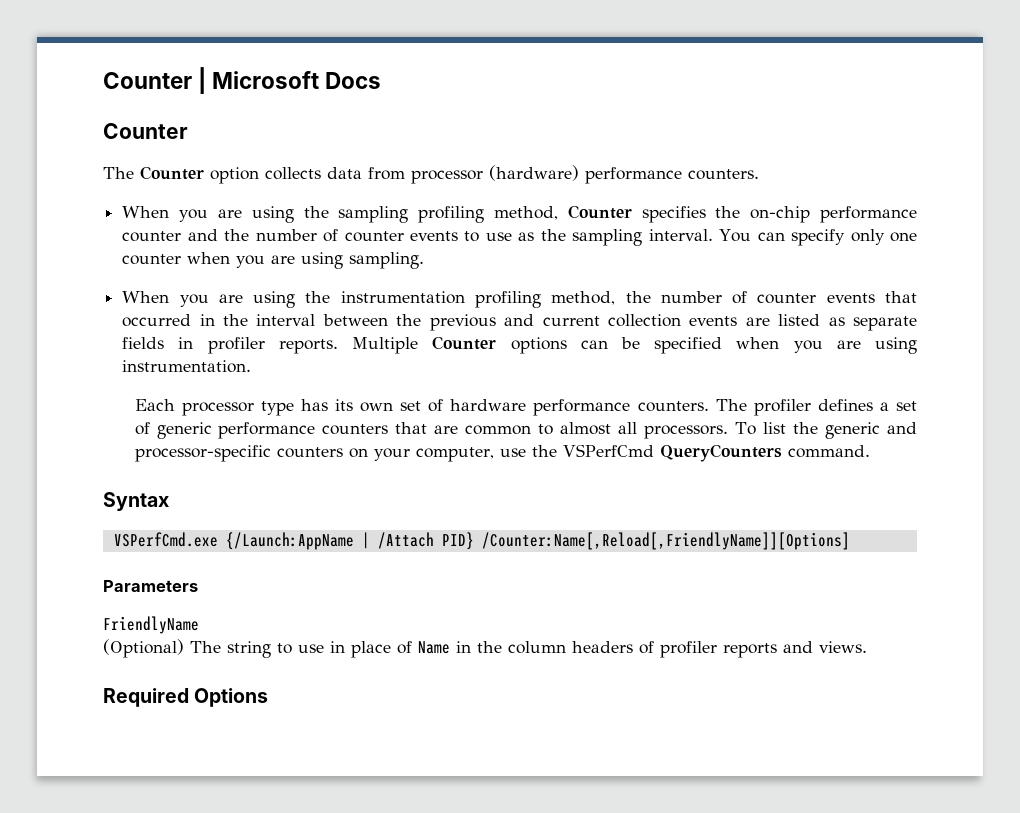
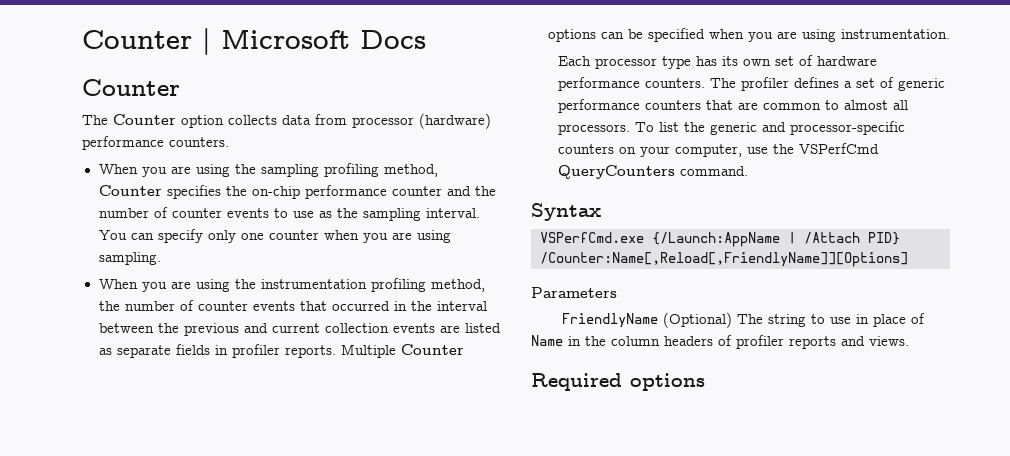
- FriendlyName
- (Optional) The string to use in place of Name in the column headers of profiler reports and views.
+ FriendlyName (Optional) The string to use in place of Name in the column headers of profiler reports and views.
- Required Options
+ Required options

